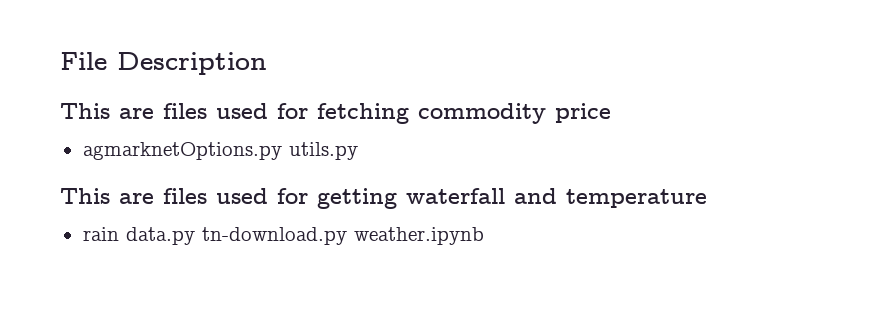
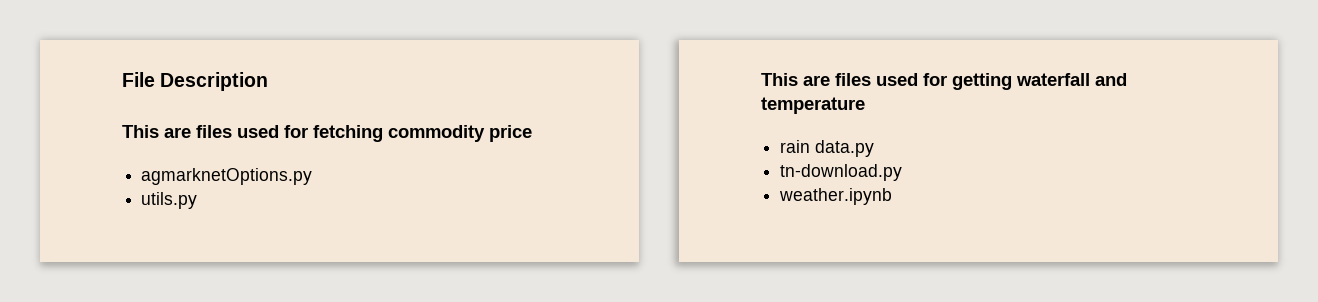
- agmarknetOptions.py utils.py
+ agmarknetOptions.py
+ utils.py
- rain data.py tn-download.py weather.ipynb
+ rain data.py
+ tn-download.py
+ weather.ipynb

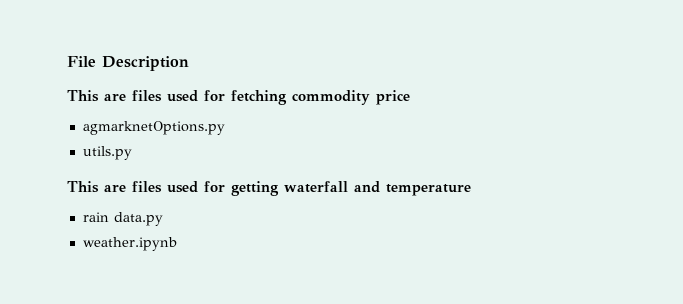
- tn-download.py

